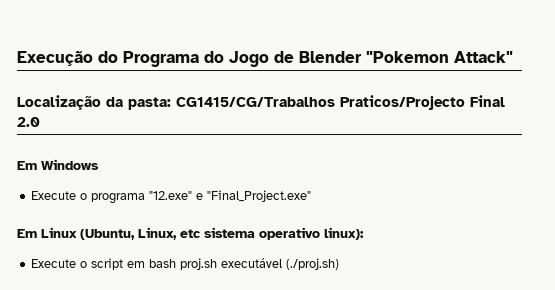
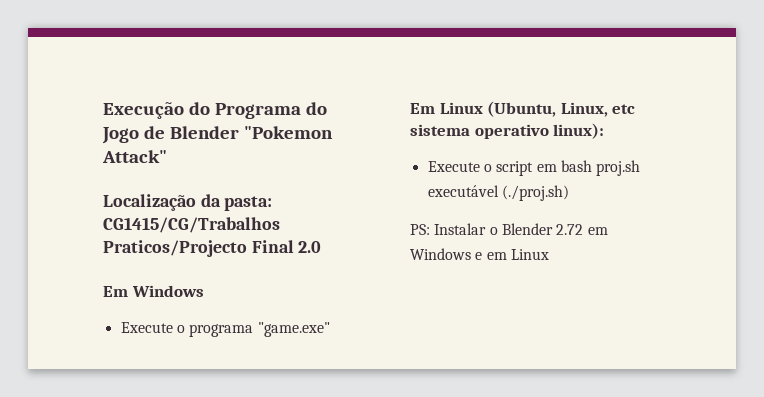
- Execute o programa "12.exe" e "Final_Project.exe"
+ Execute o programa "game.exe"
+ PS: Instalar o Blender 2.72 em Windows e em Linux

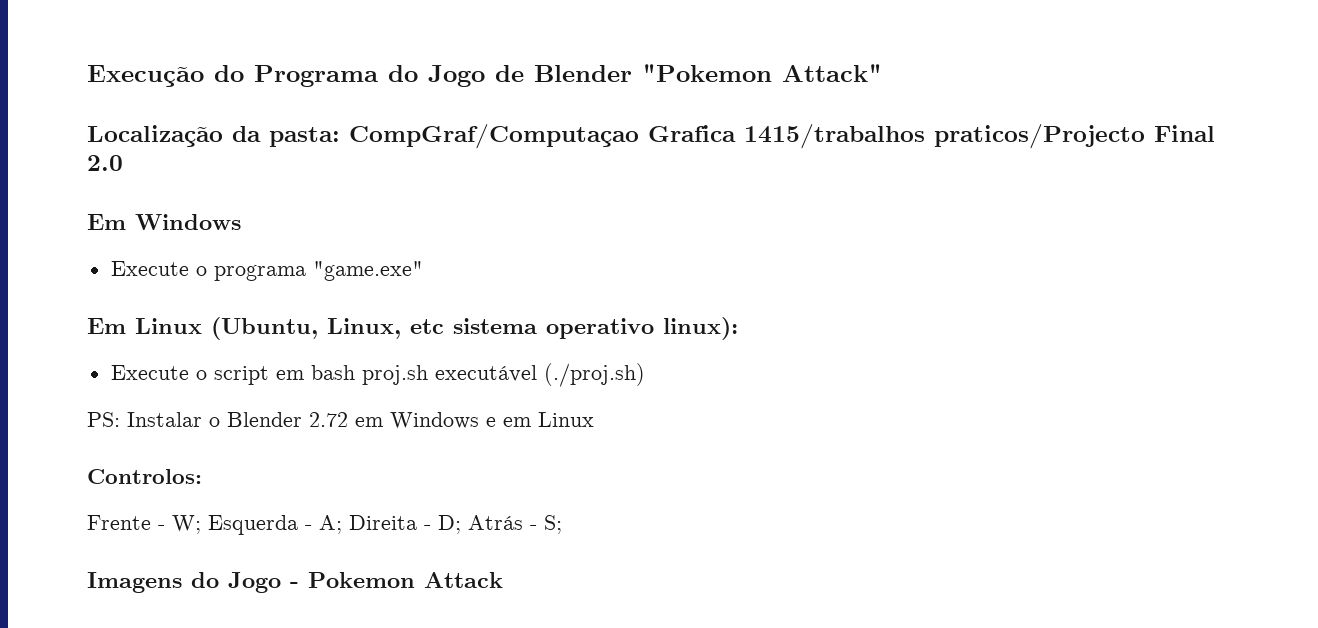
- Localização da pasta: CG1415/CG/Trabalhos Praticos/Projecto Final 2.0
+ Localização da pasta: CompGraf/Computaçao Grafica 1415/trabalhos praticos/Projecto Final 2.0
+ Controlos:
+ Frente - W; Esquerda - A; Direita - D; Atrás - S;
+ Imagens do Jogo - Pokemon Attack

